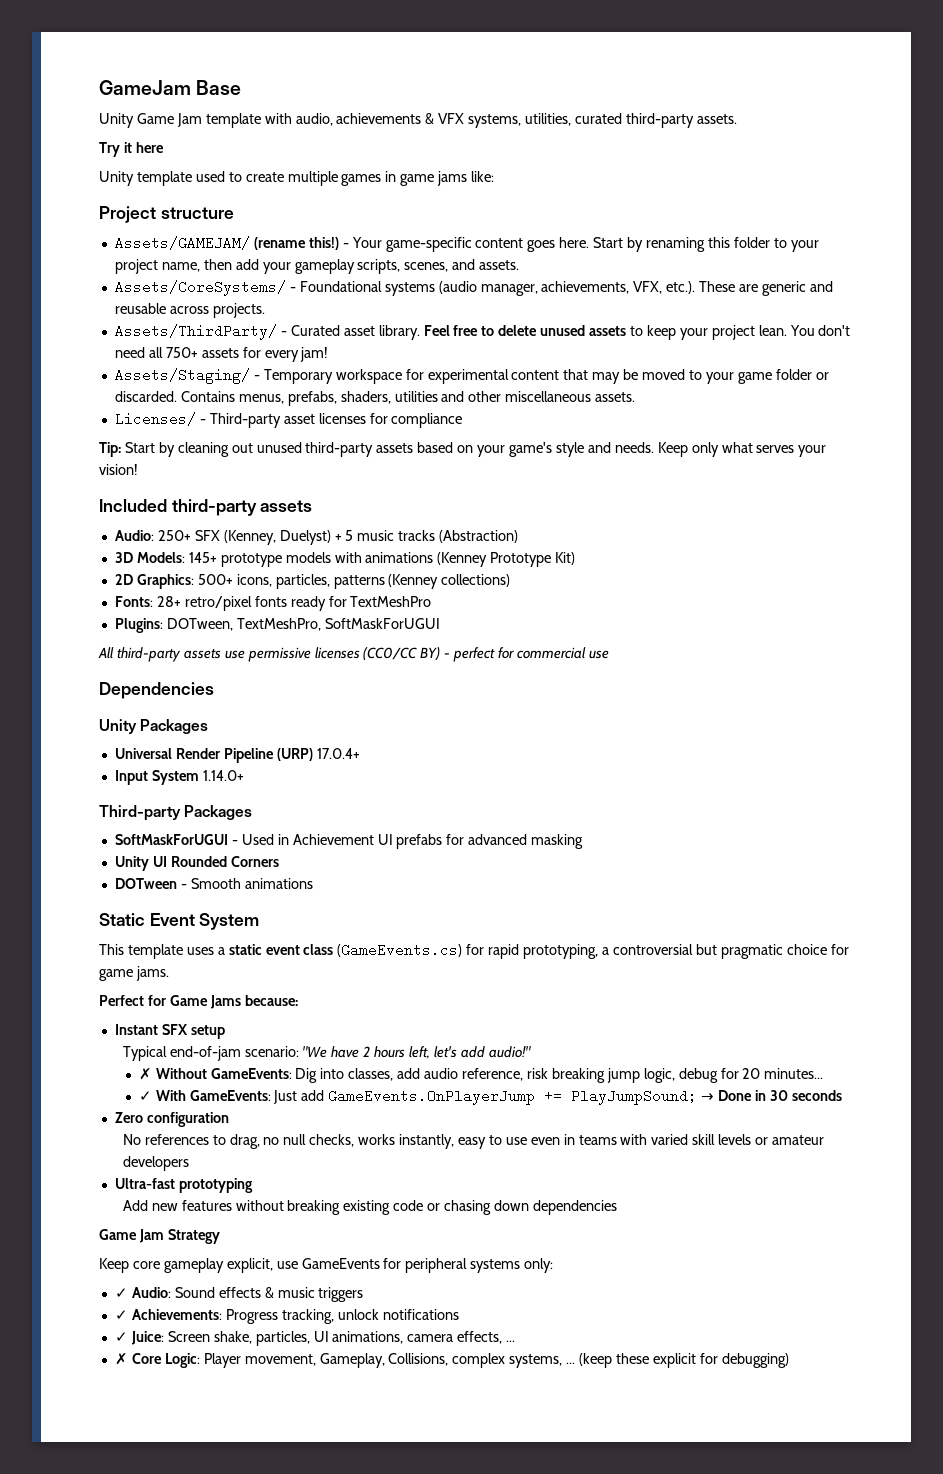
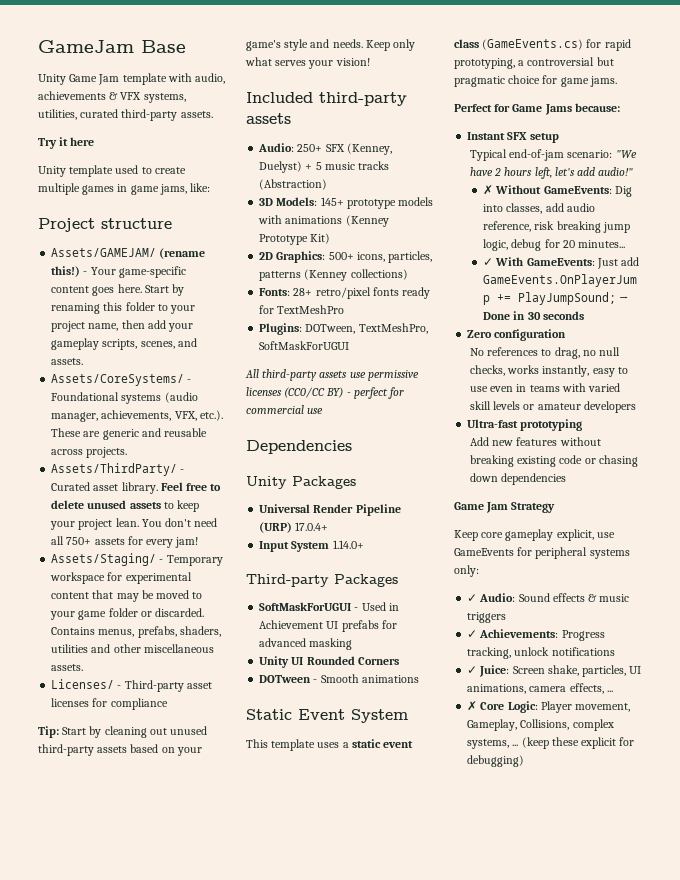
- Unity template used to create multiple games in game jams like:
+ Unity template used to create multiple games in game jams, like:

